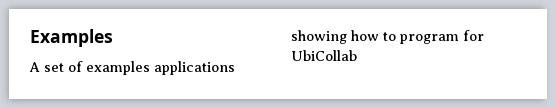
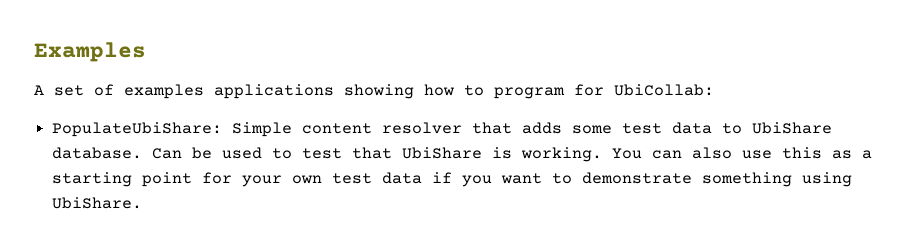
- A set of examples applications showing how to program for UbiCollab
+ A set of examples applications showing how to program for UbiCollab:
+ PopulateUbiShare: Simple content resolver that adds some test data to UbiShare database. Can be used to test that UbiShare is working. You can also use this as a starting point for your own test data if you want to demonstrate something using UbiShare.

